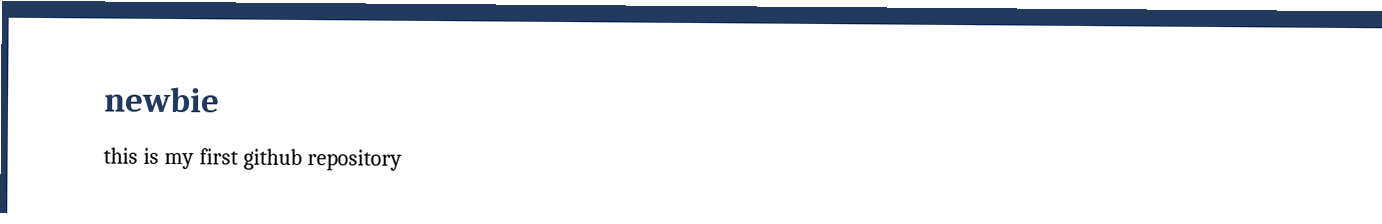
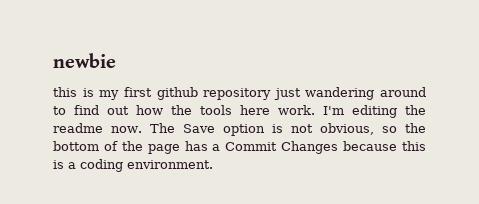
- this is my first github repository
+ this is my first github repository just wandering around to find out how the tools here work. I'm editing the readme now. The Save option is not obvious, so the bottom of the page has a Commit Changes because this is a coding environment.

